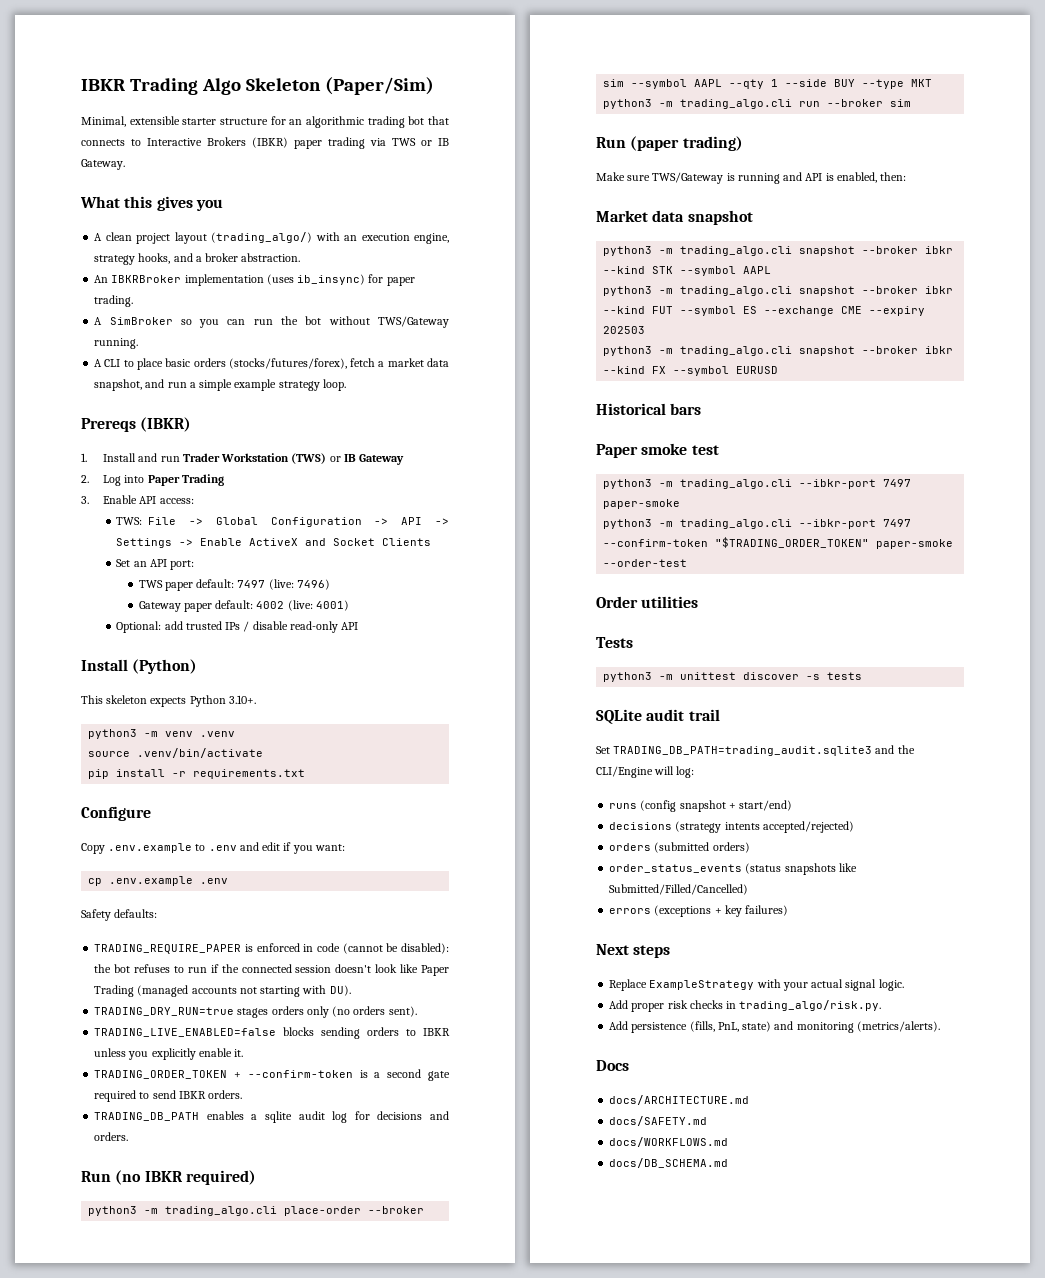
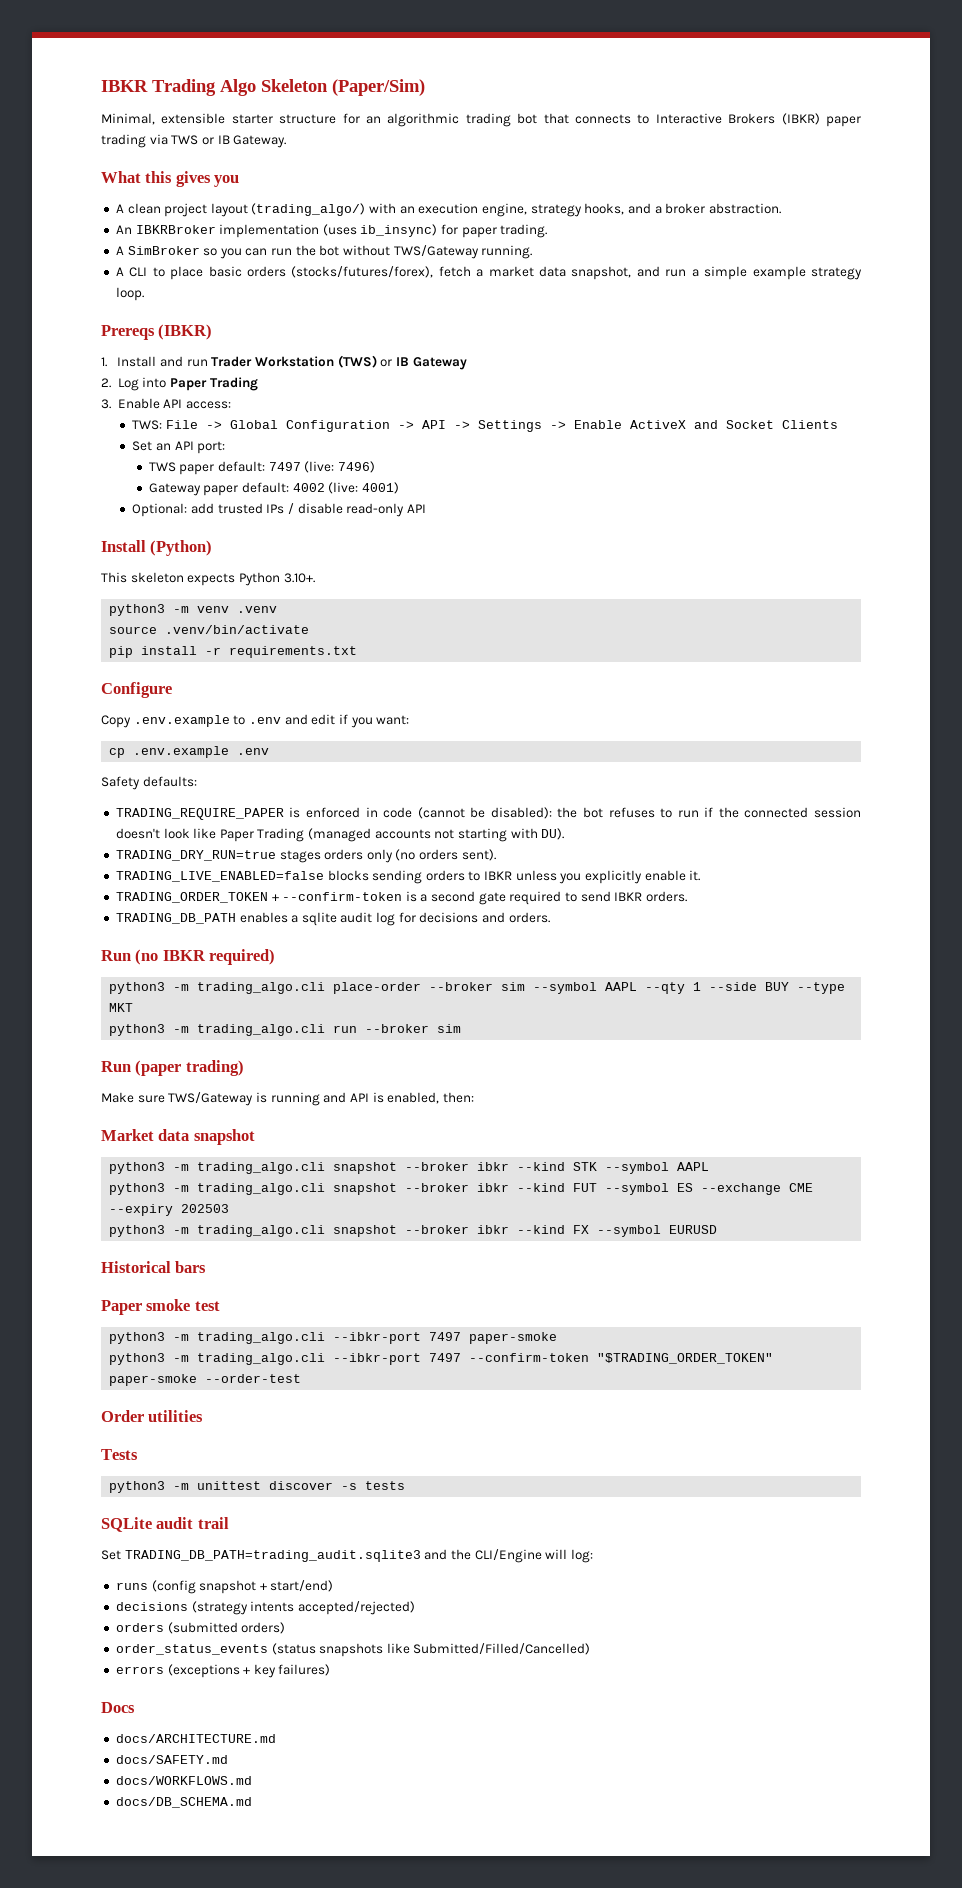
- Next steps
- Replace ExampleStrategy with your actual signal logic.
- Add proper risk checks in trading_algo/risk.py.
- Add persistence (fills, PnL, state) and monitoring (metrics/alerts).

